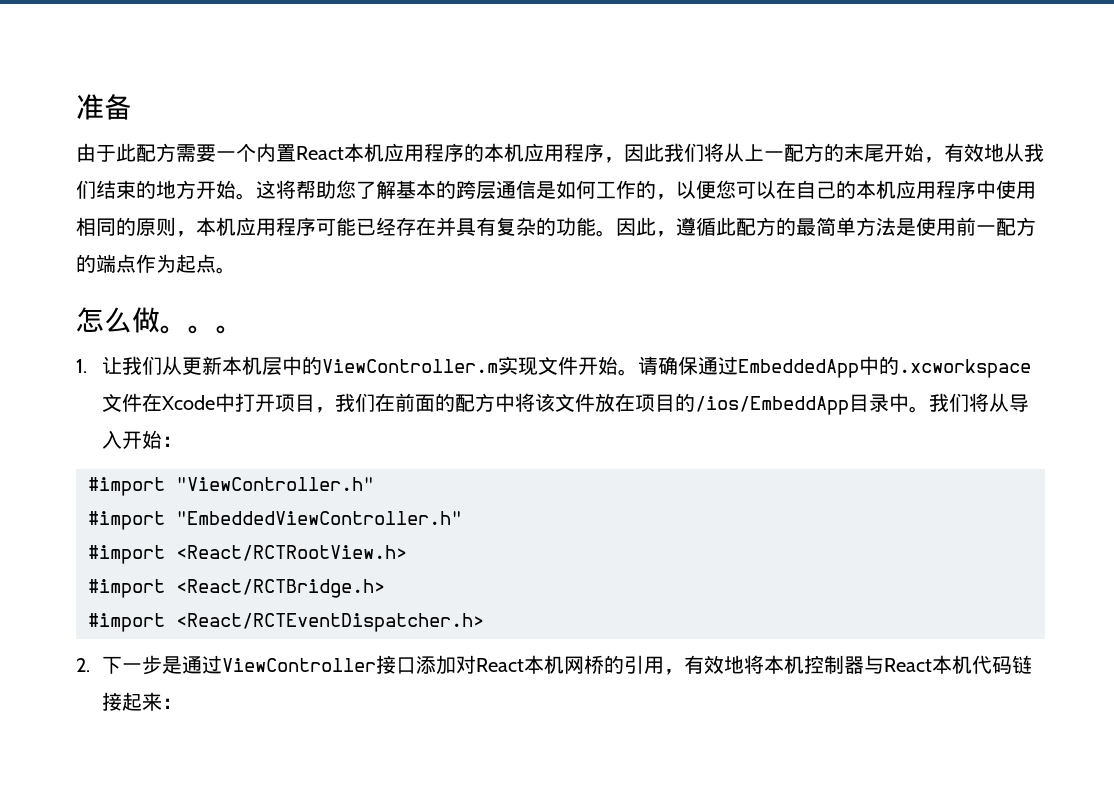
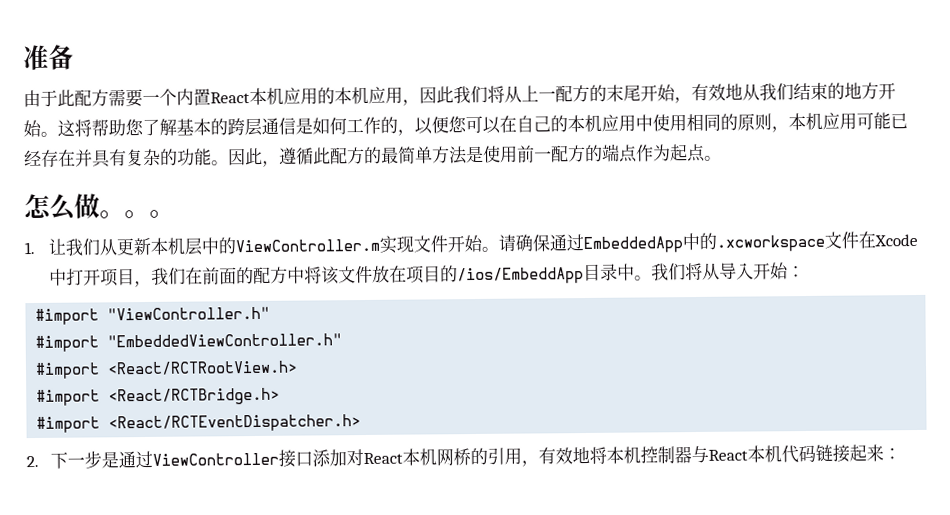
- 由于此配方需要一个内置React本机应用程序的本机应用程序，因此我们将从上一配方的末尾开始，有效地从我们结束的地方开始。
+ 由于此配方需要一个内置React本机应用的本机应用，因此我们将从上一配方的末尾开始，有效地从我们结束的地方开始。
- 这将帮助您了解基本的跨层通信是如何工作的，以便您可以在自己的本机应用程序中使用相同的原则，本机应用程序可能已经存在并具有复杂的功能。
+ 这将帮助您了解基本的跨层通信是如何工作的，以便您可以在自己的本机应用中使用相同的原则，本机应用可能已经存在并具有复杂的功能。

